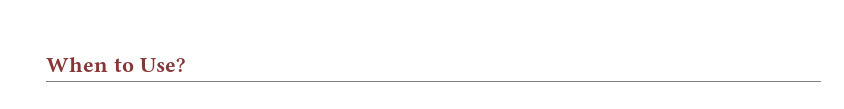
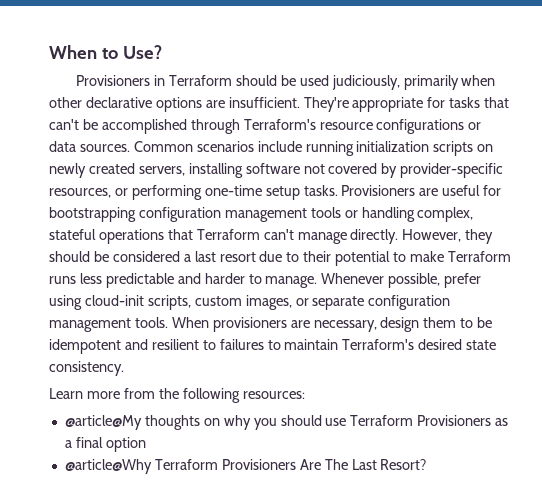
+ Provisioners in Terraform should be used judiciously, primarily when other declarative options are insufficient. They're appropriate for tasks that can't be accomplished through Terraform's resource configurations or data sources. Common scenarios include running initialization scripts on newly created servers, installing software not covered by provider-specific resources, or performing one-time setup tasks. Provisioners are useful for bootstrapping configuration management tools or handling complex, stateful operations that Terraform can't manage directly. However, they should be considered a last resort due to their potential to make Terraform runs less predictable and harder to manage. Whenever possible, prefer using cloud-init scripts, custom images, or separate configuration management tools. When provisioners are necessary, design them to be idempotent and resilient to failures to maintain Terraform's desired state consistency.
+ Learn more from the following resources:
+ @article@My thoughts on why you should use Terraform Provisioners as a final option
+ @article@Why Terraform Provisioners Are The Last Resort?

